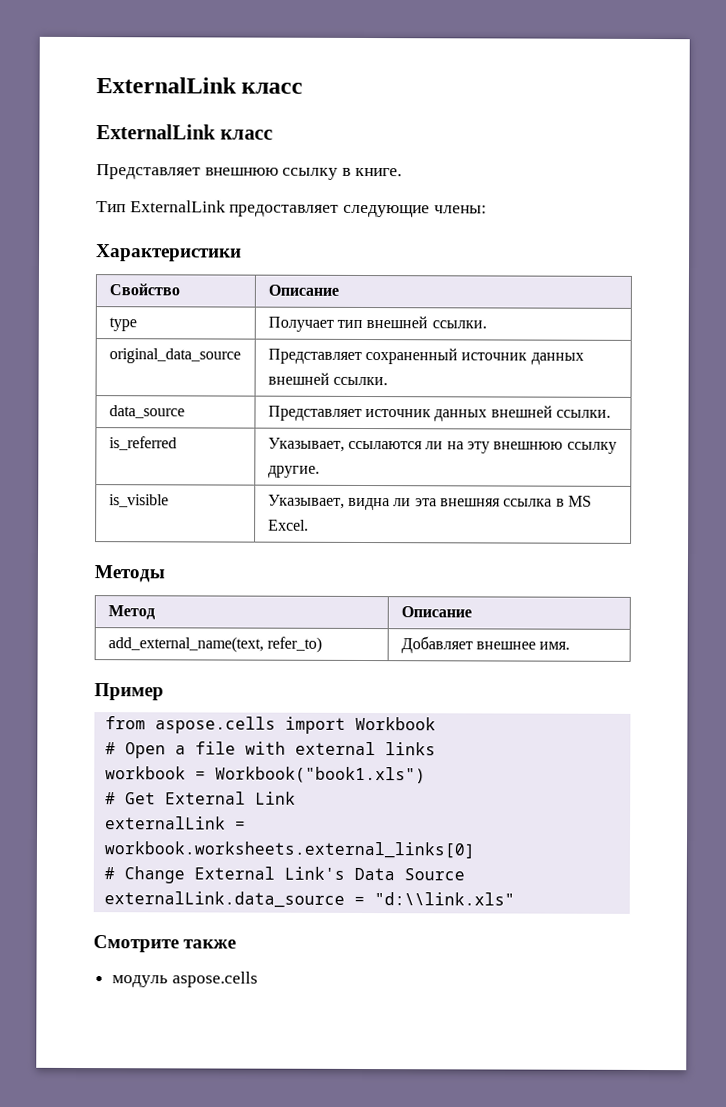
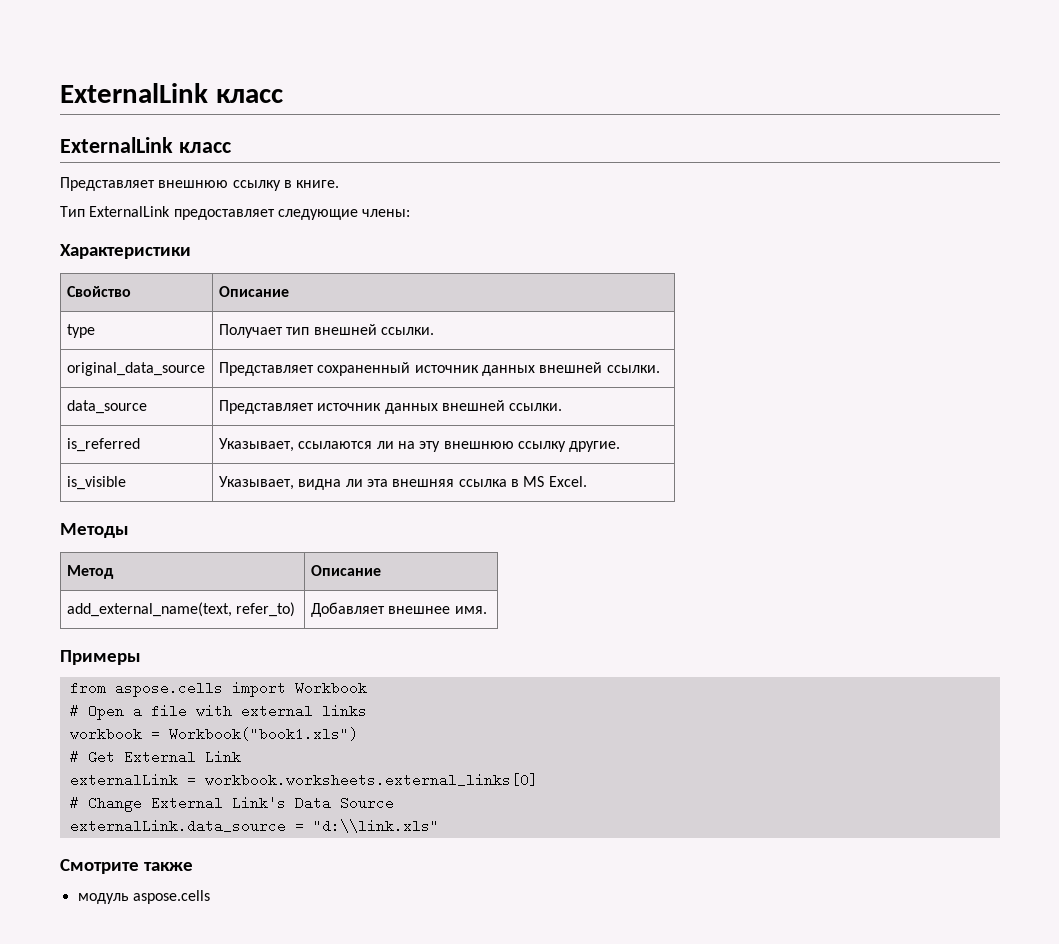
- Пример
+ Примеры

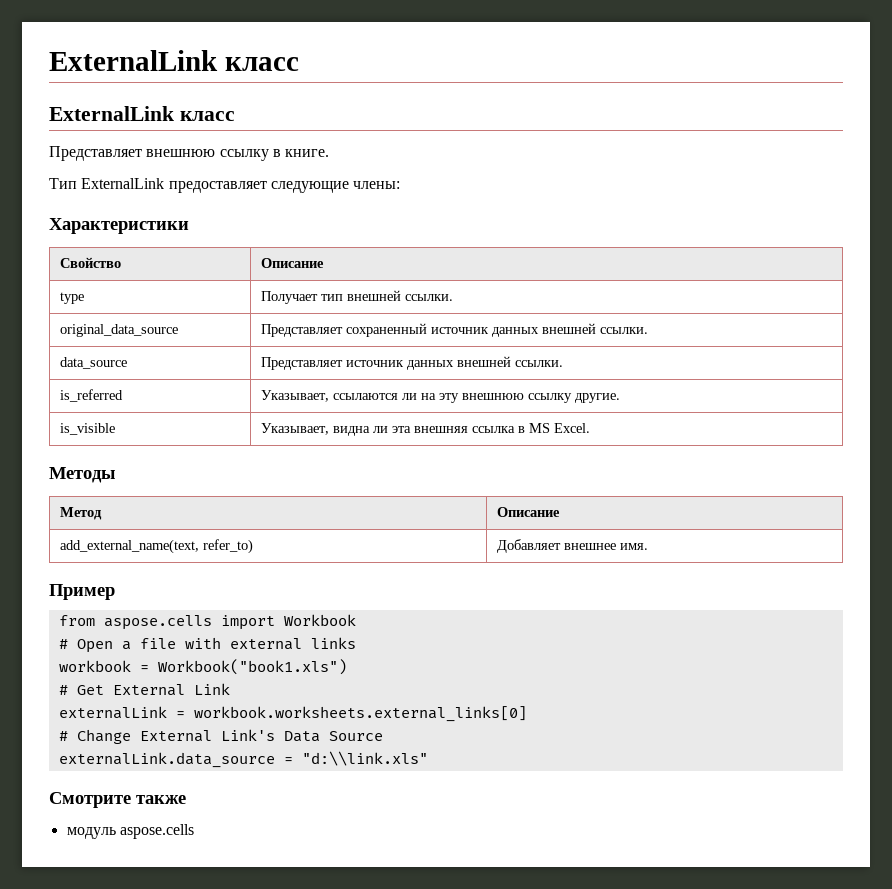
- Примеры
+ Пример

